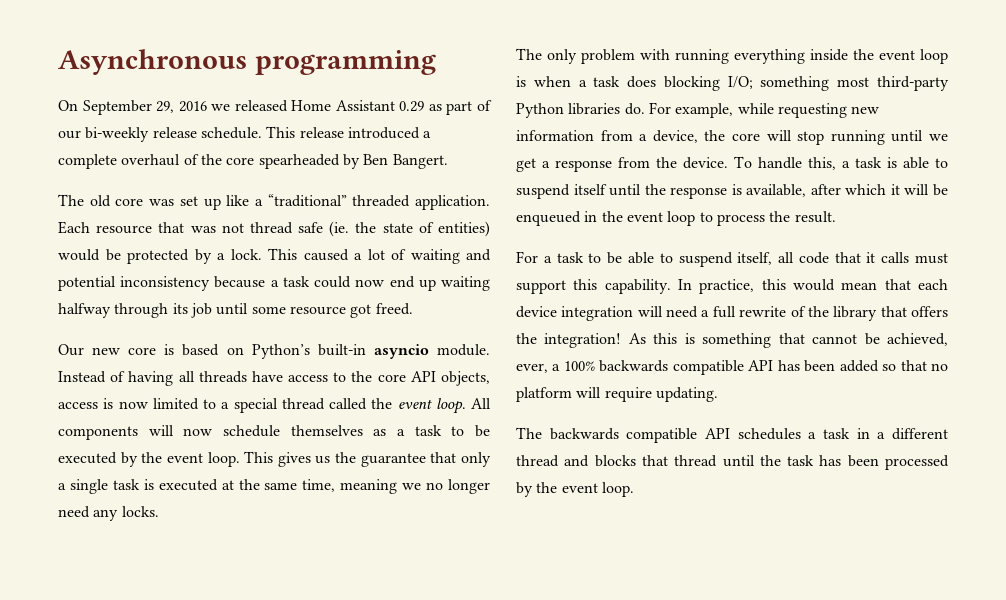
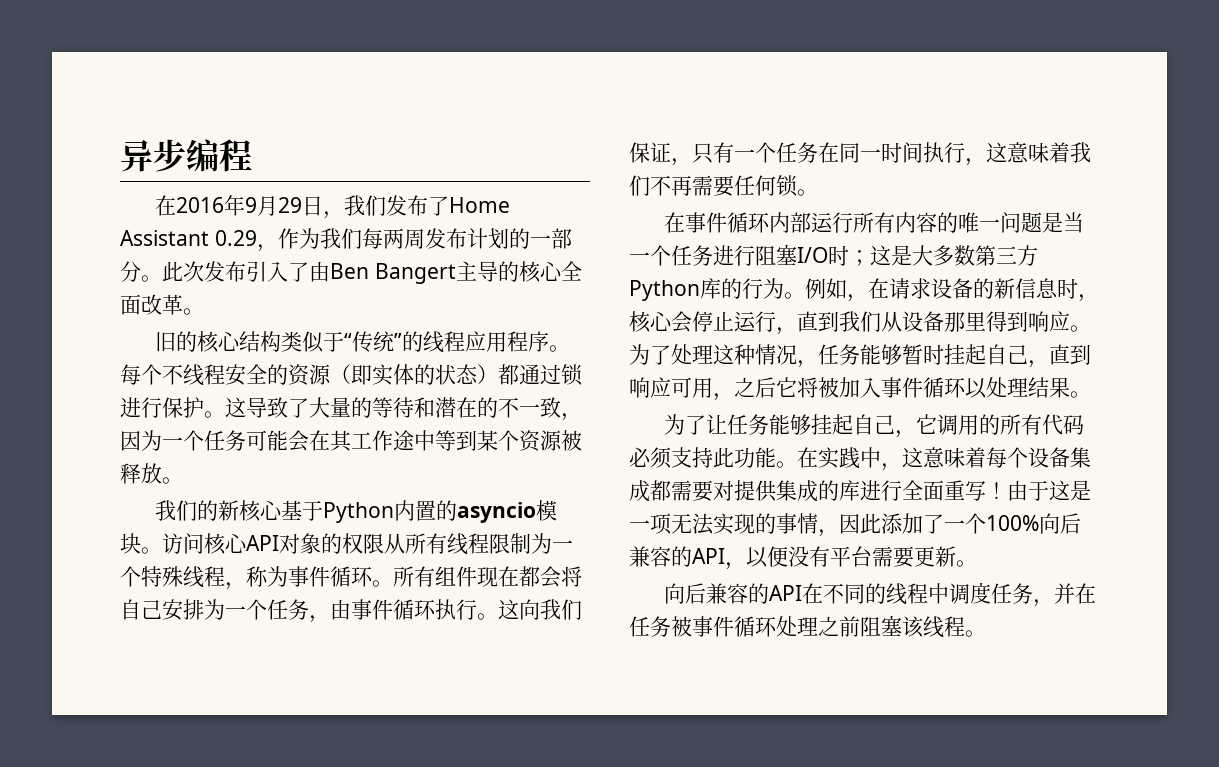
- Asynchronous programming
- On September 29, 2016 we released Home Assistant 0.29 as part of our bi-weekly release schedule. This release introduced a complete overhaul of the core spearheaded by Ben Bangert.
- The old core was set up like a “traditional” threaded application. Each resource that was not thread safe (ie. the state of entities) would be protected by a lock. This caused a lot of waiting and potential inconsistency because a task could now end up waiting halfway through its job until some resource got freed.
- Our new core is based on Python’s built-in asyncio module. Instead of having all threads have access to the core API objects, access is now limited to a special thread called the event loop. All components will now schedule themselves as a task to be executed by the event loop. This gives us the guarantee that only a single task is executed at the same time, meaning we no longer need any locks.
- The only problem with running everything inside the event loop is when a task does blocking I/O; something most third-party Python libraries do. For example, while requesting new information from a device, the core will stop running until we get a response from the device. To handle this, a task is able to suspend itself until the response is available, after which it will be enqueued in the event loop to process the result.
- For a task to be able to suspend itself, all code that it calls must support this capability. In practice, this would mean that each device integration will need a full rewrite of the library that offers the integration! As this is something that cannot be achieved, ever, a 100% backwards compatible API has been added so that no platform will require updating.
- The backwards compatible API schedules a task in a different thread and blocks that thread until the task has been processed by the event loop.
+ 异步编程
+ 在2016年9月29日，我们发布了Home Assistant 0.29，作为我们每两周发布计划的一部分。此次发布引入了由Ben Bangert主导的核心全面改革。
+ 旧的核心结构类似于“传统”的线程应用程序。每个不线程安全的资源（即实体的状态）都通过锁进行保护。这导致了大量的等待和潜在的不一致，因为一个任务可能会在其工作途中等到某个资源被释放。
+ 我们的新核心基于Python内置的asyncio模块。访问核心API对象的权限从所有线程限制为一个特殊线程，称为事件循环。所有组件现在都会将自己安排为一个任务，由事件循环执行。这向我们保证，只有一个任务在同一时间执行，这意味着我们不再需要任何锁。
+ 在事件循环内部运行所有内容的唯一问题是当一个任务进行阻塞I/O时；这是大多数第三方Python库的行为。例如，在请求设备的新信息时，核心会停止运行，直到我们从设备那里得到响应。为了处理这种情况，任务能够暂时挂起自己，直到响应可用，之后它将被加入事件循环以处理结果。
+ 为了让任务能够挂起自己，它调用的所有代码必须支持此功能。在实践中，这意味着每个设备集成都需要对提供集成的库进行全面重写！由于这是一项无法实现的事情，因此添加了一个100%向后兼容的API，以便没有平台需要更新。
+ 向后兼容的API在不同的线程中调度任务，并在任务被事件循环处理之前阻塞该线程。

